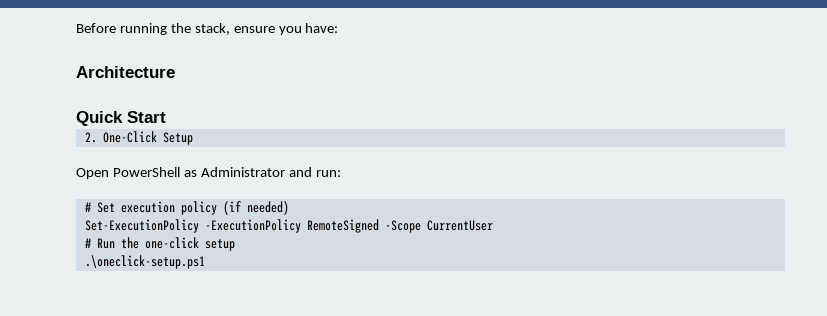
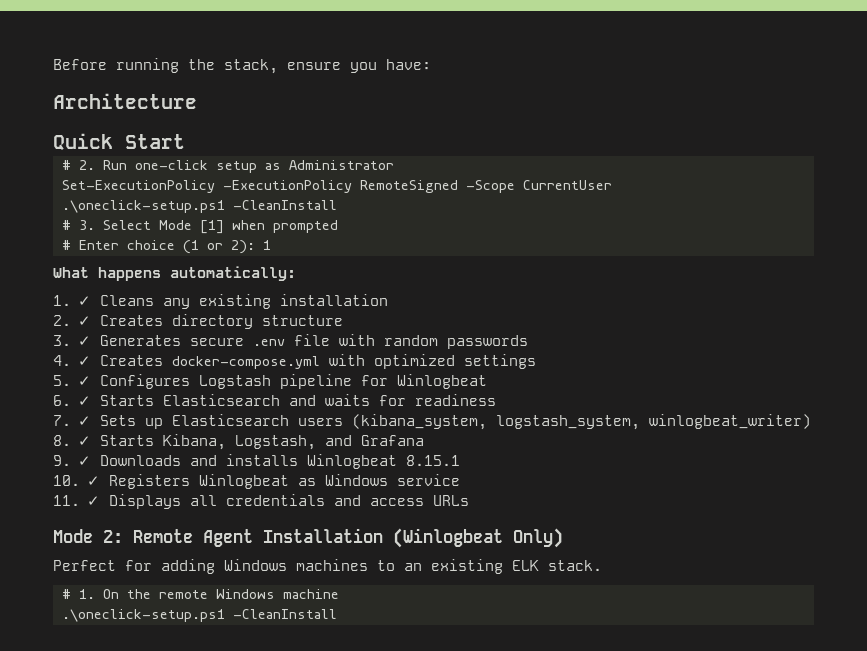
- 2. One-Click Setup
- Open PowerShell as Administrator and run:
- # Set execution policy (if needed)
+ # 2. Run one-click setup as Administrator
  Set-ExecutionPolicy -ExecutionPolicy RemoteSigned -Scope CurrentUser
- # Run the one-click setup
- .\oneclick-setup.ps1
+ .\oneclick-setup.ps1 -CleanInstall
+ # 3. Select Mode [1] when prompted
+ # Enter choice (1 or 2): 1
+ What happens automatically:
+ 1. ✓ Cleans any existing installation
+ 2. ✓ Creates directory structure
+ 3. ✓ Generates secure .env file with random passwords
+ 4. ✓ Creates docker-compose.yml with optimized settings
+ 5. ✓ Configures Logstash pipeline for Winlogbeat
+ 6. ✓ Starts Elasticsearch and waits for readiness
+ 7. ✓ Sets up Elasticsearch users (kibana_system, logstash_system, winlogbeat_writer)
+ 8. ✓ Starts Kibana, Logstash, and Grafana
+ 9. ✓ Downloads and installs Winlogbeat 8.15.1
+ 10. ✓ Registers Winlogbeat as Windows service
+ 11. ✓ Displays all credentials and access URLs
+ Mode 2: Remote Agent Installation (Winlogbeat Only)
+ Perfect for adding Windows machines to an existing ELK stack.
+ # 1. On the remote Windows machine
+ .\oneclick-setup.ps1 -CleanInstall

